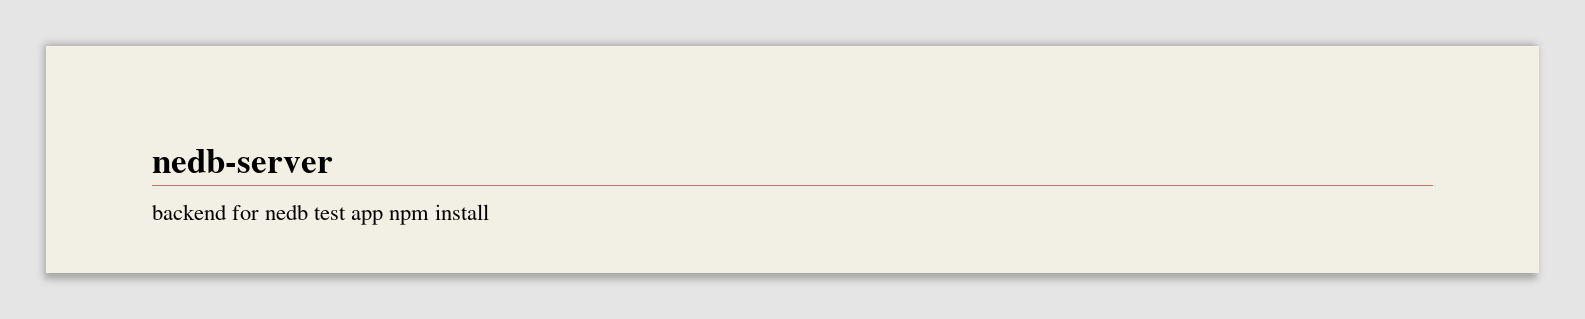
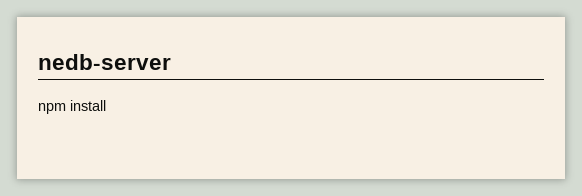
- backend for nedb test app npm install
+ npm install

